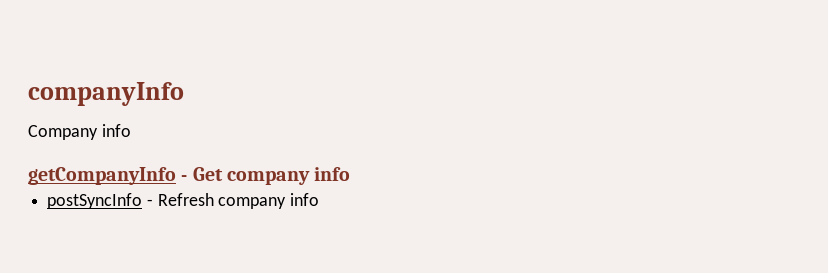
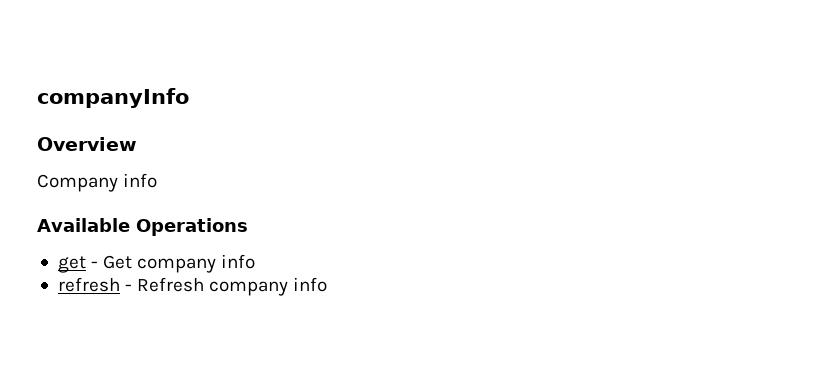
+ Overview
- getCompanyInfo - Get company info
+ Available Operations
+ get - Get company info
- postSyncInfo - Refresh company info
+ refresh - Refresh company info

